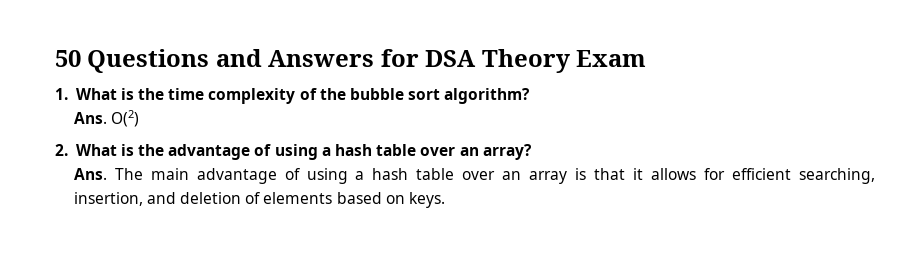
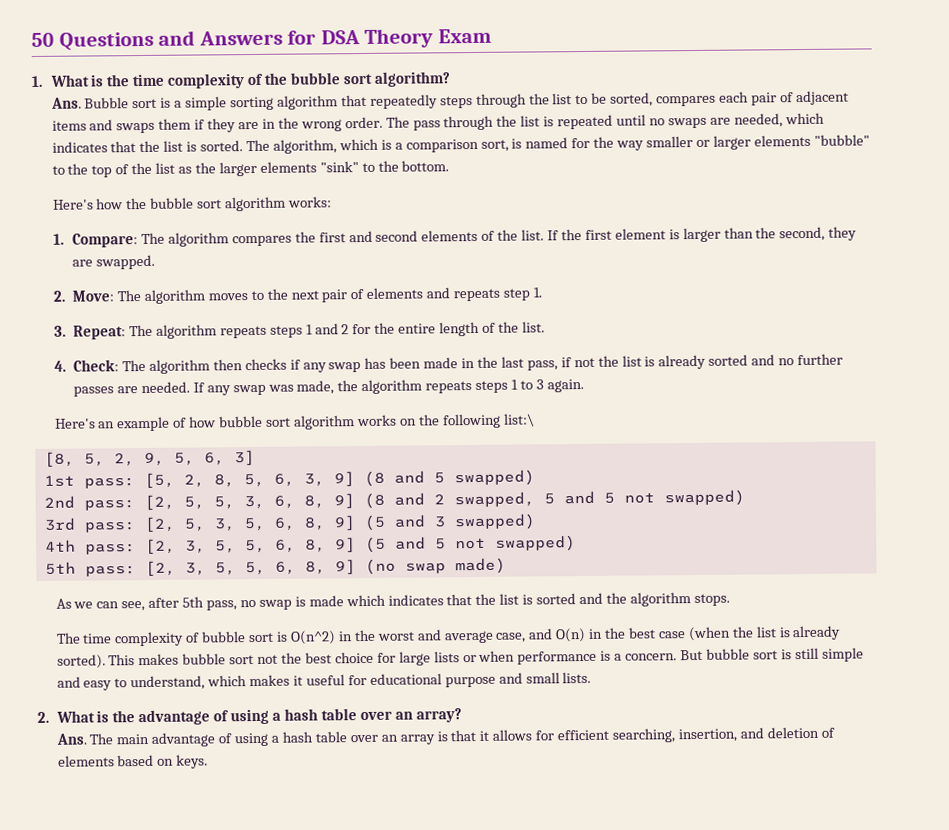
- Ans. O(2)
+ Ans. Bubble sort is a simple sorting algorithm that repeatedly steps through the list to be sorted, compares each pair of adjacent items and swaps them if they are in the wrong order. The pass through the list is repeated until no swaps are needed, which indicates that the list is sorted. The algorithm, which is a comparison sort, is named for the way smaller or larger elements "bubble" to the top of the list as the larger elements "sink" to the bottom.
+ Here's how the bubble sort algorithm works:
+ 1. Compare: The algorithm compares the first and second elements of the list. If the first element is larger than the second, they are swapped.
+ 2. Move: The algorithm moves to the next pair of elements and repeats step 1.
+ 3. Repeat: The algorithm repeats steps 1 and 2 for the entire length of the list.
+ 4. Check: The algorithm then checks if any swap has been made in the last pass, if not the list is already sorted and no further passes are needed. If any swap was made, the algorithm repeats steps 1 to 3 again.
+ Here's an example of how bubble sort algorithm works on the following list:\
+ [8, 5, 2, 9, 5, 6, 3]
+ 1st pass: [5, 2, 8, 5, 6, 3, 9] (8 and 5 swapped)
+ 2nd pass: [2, 5, 5, 3, 6, 8, 9] (8 and 2 swapped, 5 and 5 not swapped)
+ 3rd pass: [2, 5, 3, 5, 6, 8, 9] (5 and 3 swapped)
+ 4th pass: [2, 3, 5, 5, 6, 8, 9] (5 and 5 not swapped)
+ 5th pass: [2, 3, 5, 5, 6, 8, 9] (no swap made)
+ As we can see, after 5th pass, no swap is made which indicates that the list is sorted and the algorithm stops.
+ The time complexity of bubble sort is O(n^2) in the worst and average case, and O(n) in the best case (when the list is already sorted). This makes bubble sort not the best choice for large lists or when performance is a concern. But bubble sort is still simple and easy to understand, which makes it useful for educational purpose and small lists.

